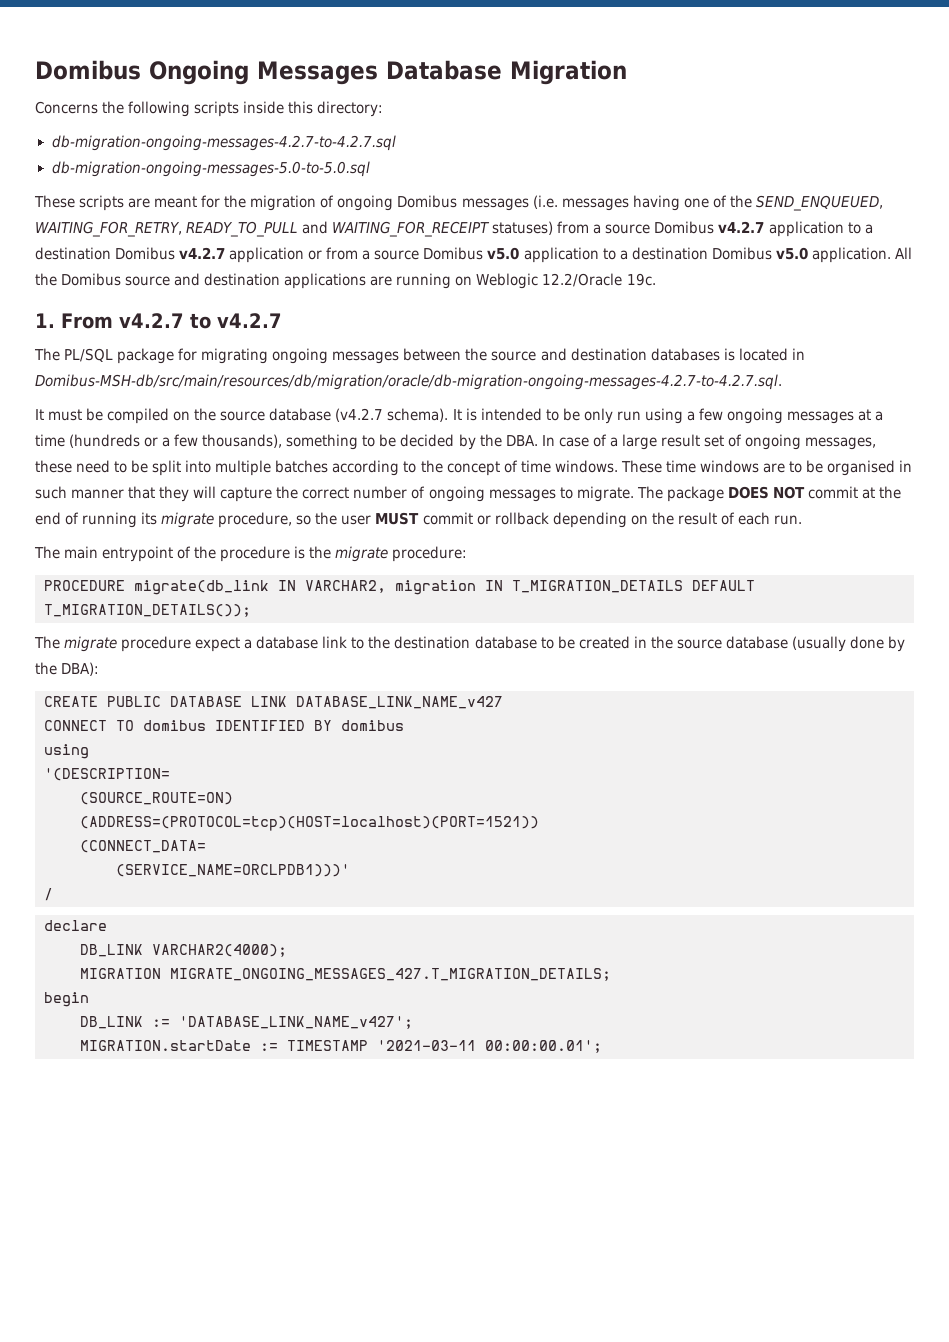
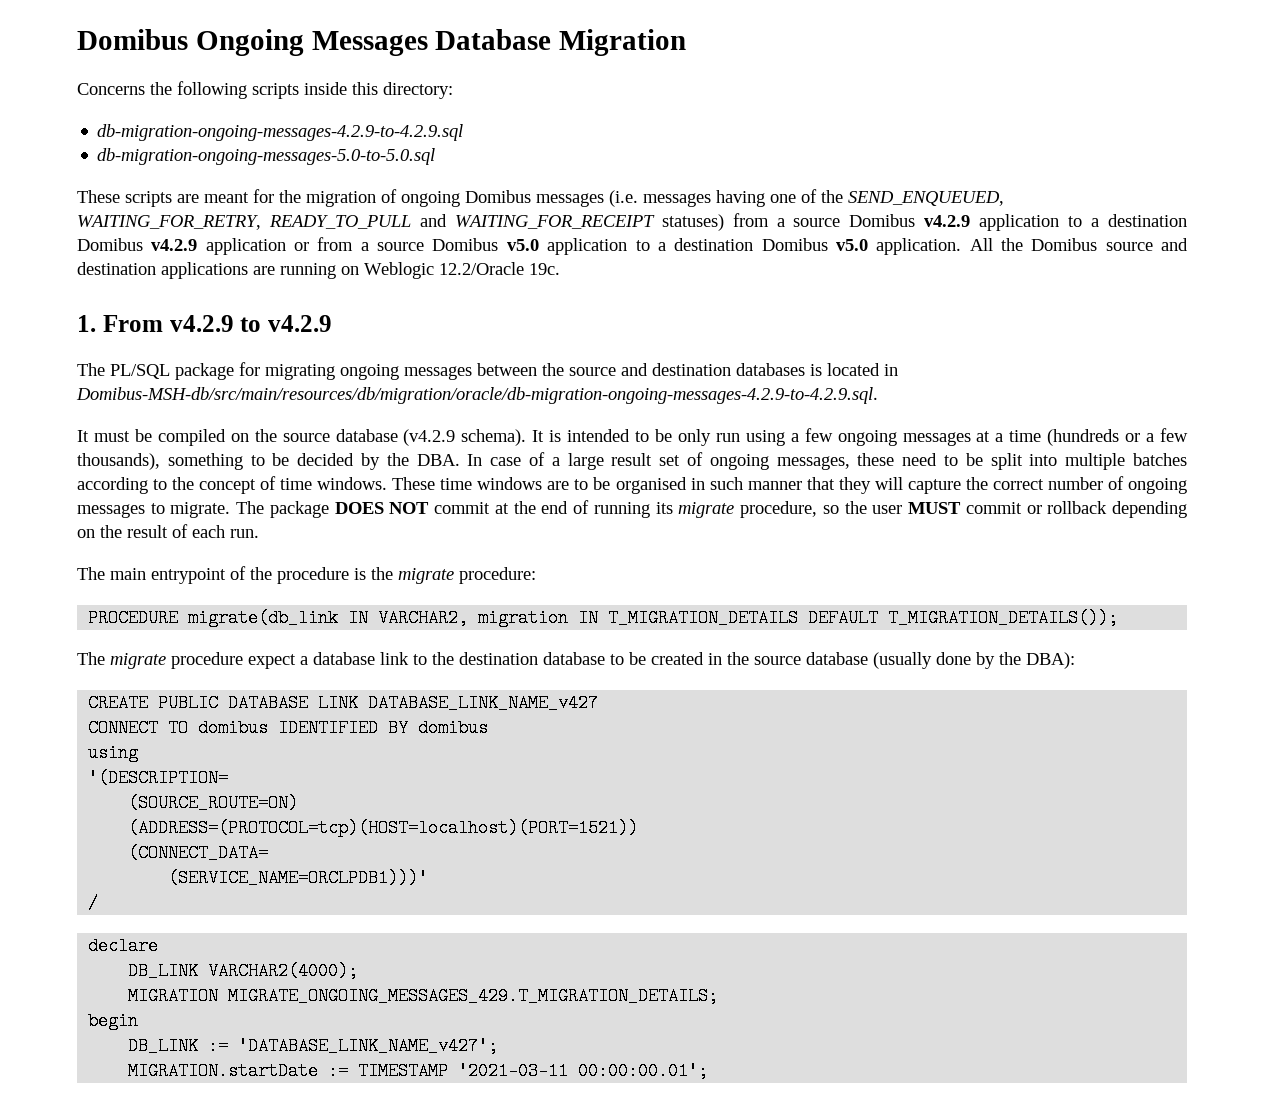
- db-migration-ongoing-messages-4.2.7-to-4.2.7.sql
+ db-migration-ongoing-messages-4.2.9-to-4.2.9.sql
- These scripts are meant for the migration of ongoing Domibus messages (i.e. messages having one of the SEND_ENQUEUED, WAITING_FOR_RETRY, READY_TO_PULL and WAITING_FOR_RECEIPT statuses) from a source Domibus v4.2.7 application to a destination Domibus v4.2.7 application or from a source Domibus v5.0 application to a destination Domibus v5.0 application.
+ These scripts are meant for the migration of ongoing Domibus messages (i.e. messages having one of the SEND_ENQUEUED, WAITING_FOR_RETRY, READY_TO_PULL and WAITING_FOR_RECEIPT statuses) from a source Domibus v4.2.9 application to a destination Domibus v4.2.9 application or from a source Domibus v5.0 application to a destination Domibus v5.0 application.
- 1. From v4.2.7 to v4.2.7
+ 1. From v4.2.9 to v4.2.9
- The PL/SQL package for migrating ongoing messages between the source and destination databases is located in Domibus-MSH-db/src/main/resources/db/migration/oracle/db-migration-ongoing-messages-4.2.7-to-4.2.7.sql.
+ The PL/SQL package for migrating ongoing messages between the source and destination databases is located in Domibus-MSH-db/src/main/resources/db/migration/oracle/db-migration-ongoing-messages-4.2.9-to-4.2.9.sql.
- It must be compiled on the source database (v4.2.7 schema).
+ It must be compiled on the source database (v4.2.9 schema).
- MIGRATION MIGRATE_ONGOING_MESSAGES_427.T_MIGRATION_DETAILS;
+ MIGRATION MIGRATE_ONGOING_MESSAGES_429.T_MIGRATION_DETAILS;

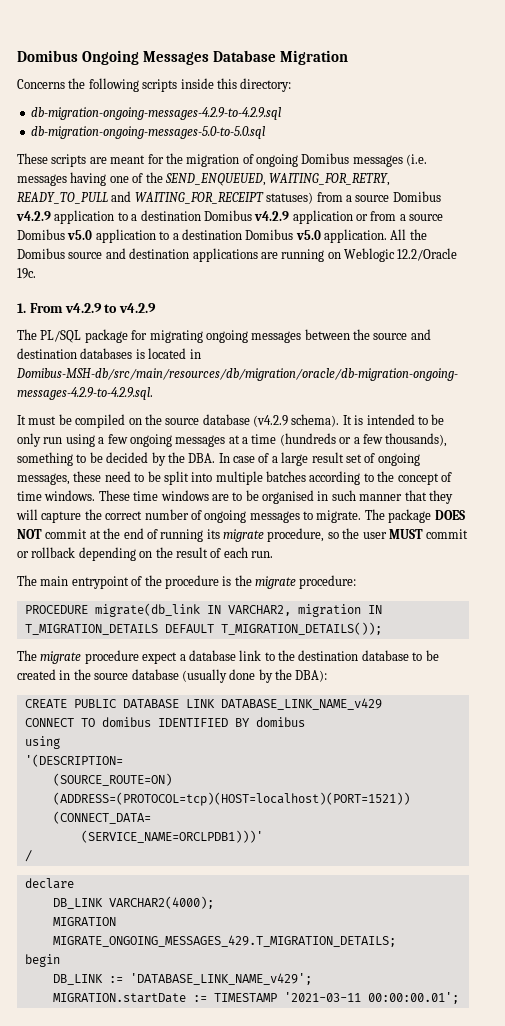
- CREATE PUBLIC DATABASE LINK DATABASE_LINK_NAME_v427
+ CREATE PUBLIC DATABASE LINK DATABASE_LINK_NAME_v429
- DB_LINK := 'DATABASE_LINK_NAME_v427';
+ DB_LINK := 'DATABASE_LINK_NAME_v429';

